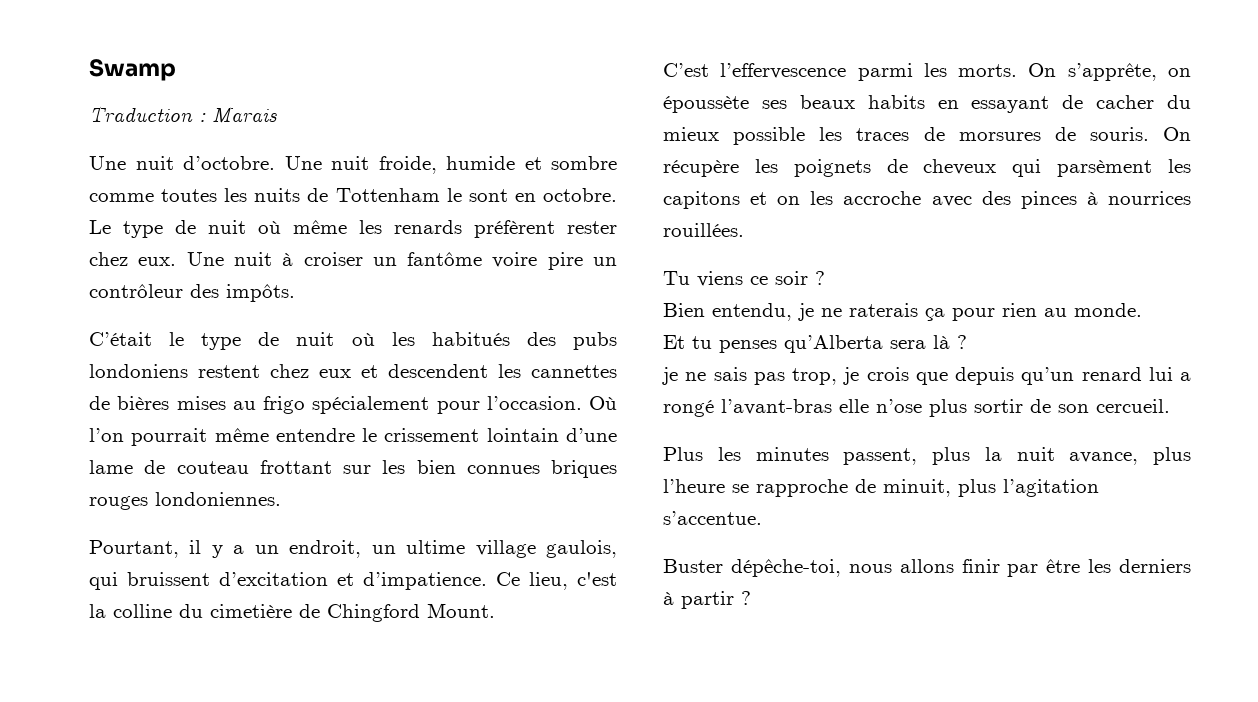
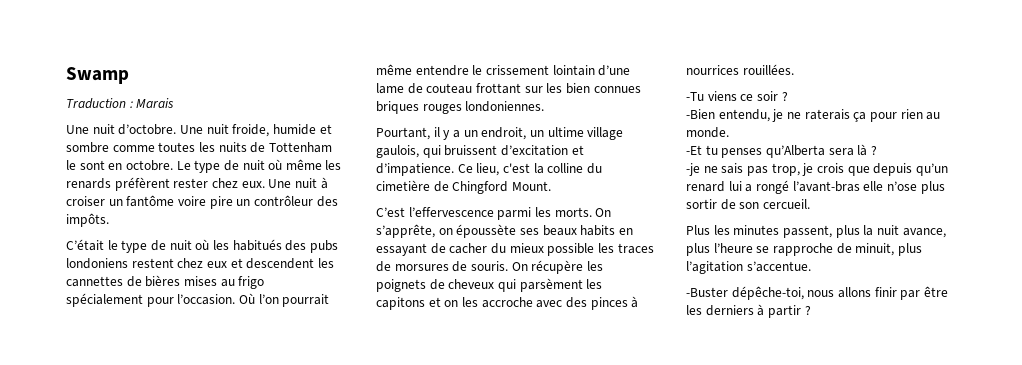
- Tu viens ce soir ?
+ -Tu viens ce soir ?
- Bien entendu, je ne raterais ça pour rien au monde.
+ -Bien entendu, je ne raterais ça pour rien au monde.
- Et tu penses qu’Alberta sera là ?
+ -Et tu penses qu’Alberta sera là ?
- je ne sais pas trop, je crois que depuis qu’un renard lui a rongé l’avant-bras elle n’ose plus sortir de son cercueil.
+ -je ne sais pas trop, je crois que depuis qu’un renard lui a rongé l’avant-bras elle n’ose plus sortir de son cercueil.
- Buster dépêche-toi, nous allons finir par être les derniers à partir ?
+ -Buster dépêche-toi, nous allons finir par être les derniers à partir ?

